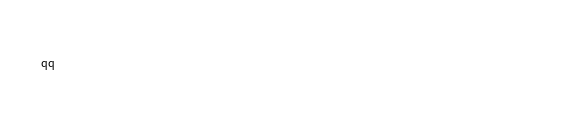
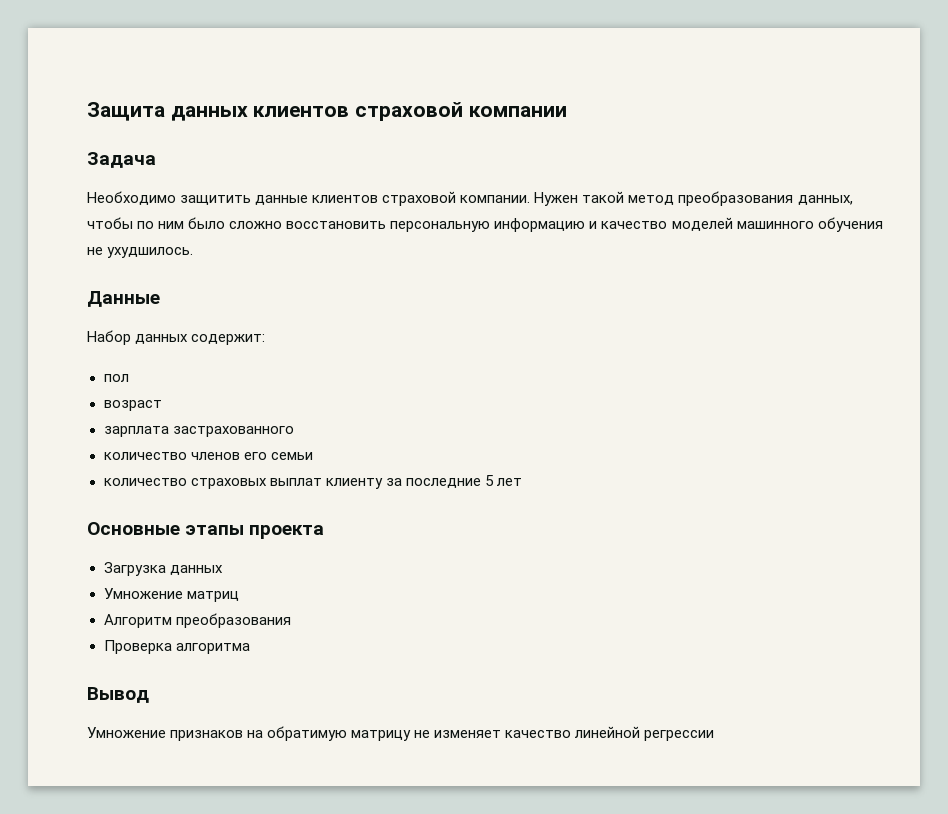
- qq
+ Защита данных клиентов страховой компании
+ Задача
+ Необходимо защитить данные клиентов страховой компании. Нужен такой метод преобразования данных, чтобы по ним было сложно восстановить персональную информацию и качество моделей машинного обучения не ухудшилось.
+ Данные
+ Набор данных содержит:
+ пол
+ возраст
+ зарплата застрахованного
+ количество членов его семьи
+ количество страховых выплат клиенту за последние 5 лет
+ Основные этапы проекта
+ Загрузка данных
+ Умножение матриц
+ Алгоритм преобразования
+ Проверка алгоритма
+ Вывод
+ Умножение признаков на обратимую матрицу не изменяет качество линейной регрессии

